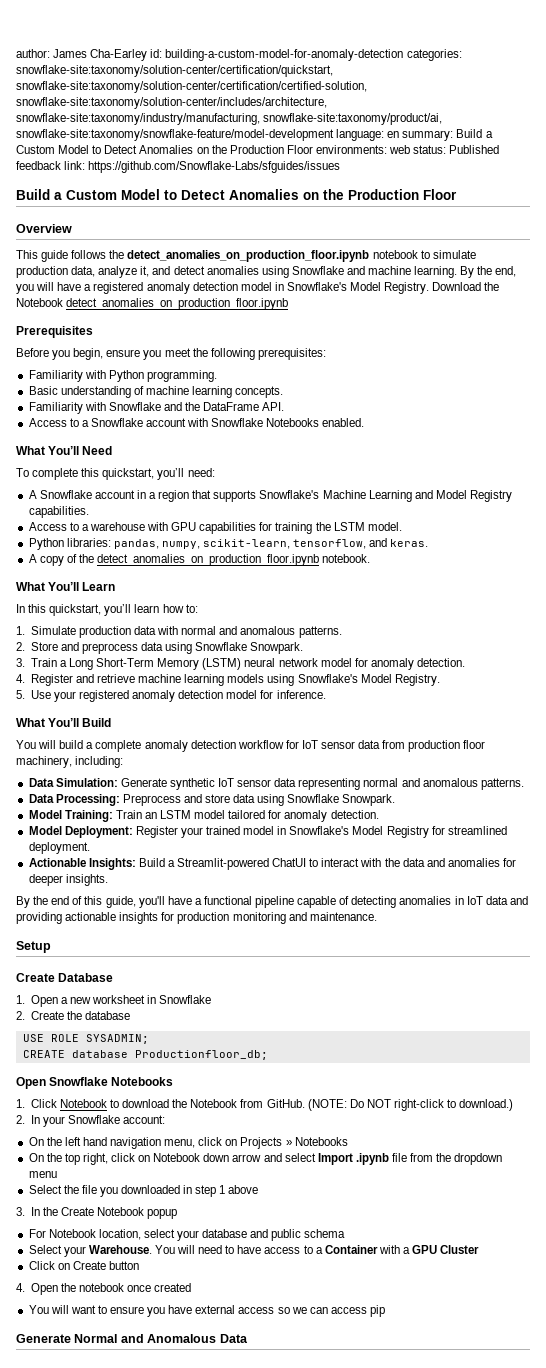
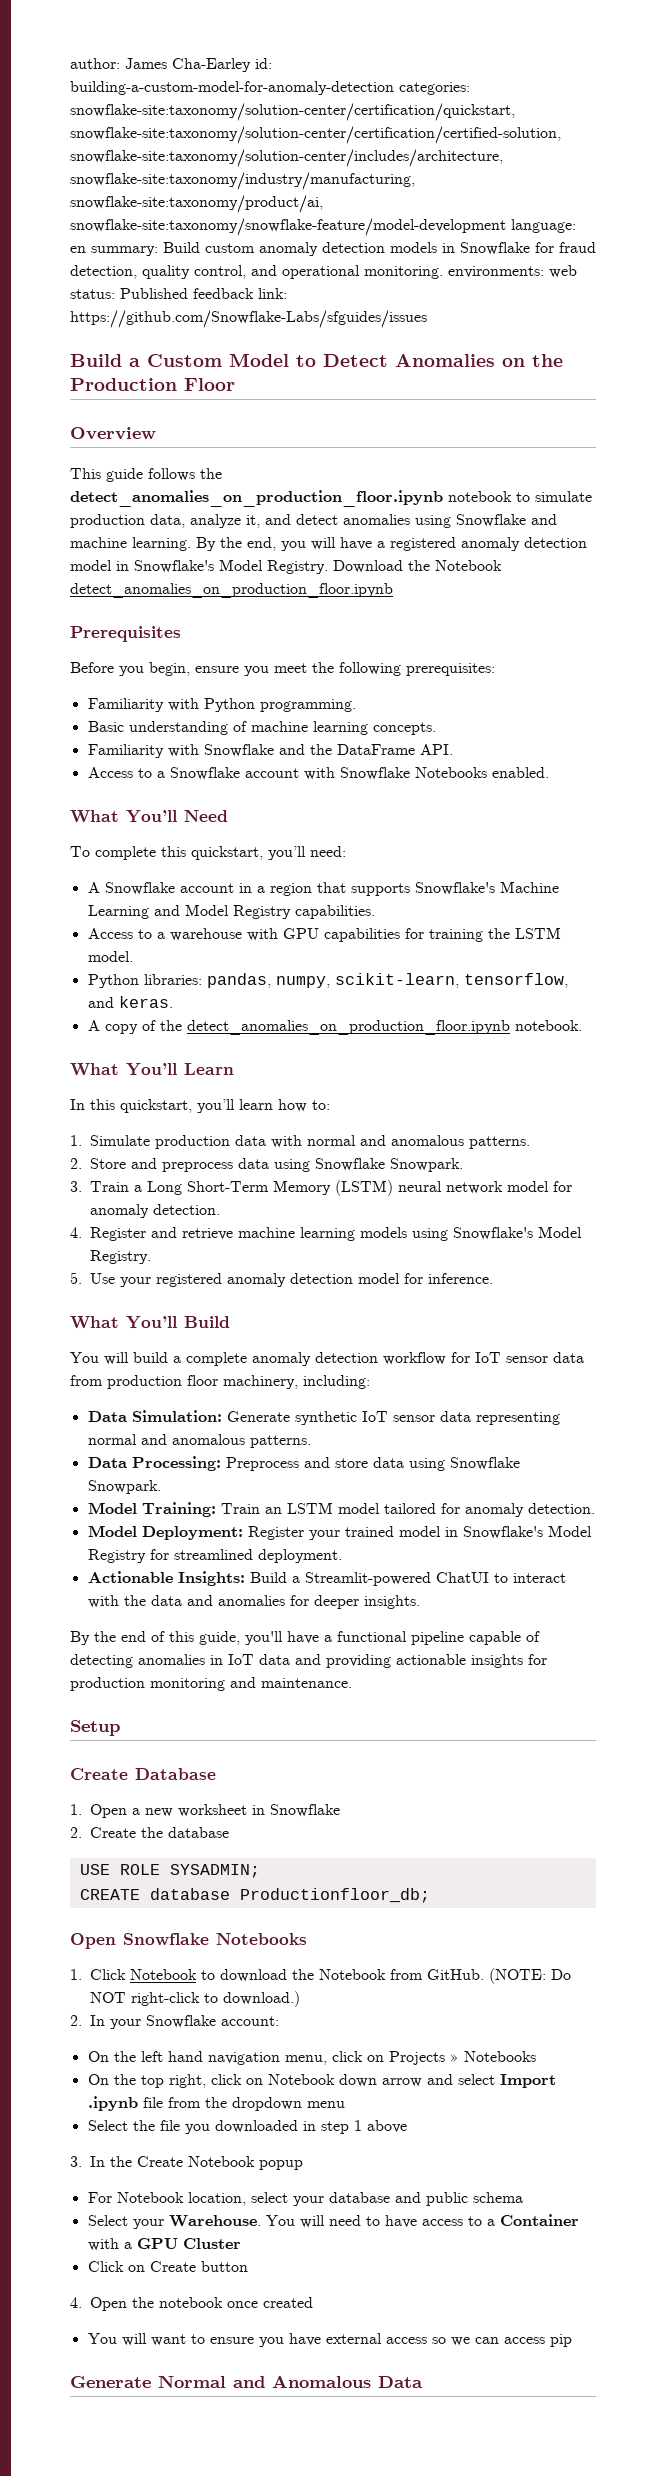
- author: James Cha-Earley id: building-a-custom-model-for-anomaly-detection categories: snowflake-site:taxonomy/solution-center/certification/quickstart, snowflake-site:taxonomy/solution-center/certification/certified-solution, snowflake-site:taxonomy/solution-center/includes/architecture, snowflake-site:taxonomy/industry/manufacturing, snowflake-site:taxonomy/product/ai, snowflake-site:taxonomy/snowflake-feature/model-development language: en summary: Build a Custom Model to Detect Anomalies on the Production Floor environments: web status: Published feedback link: https://github.com/Snowflake-Labs/sfguides/issues
+ author: James Cha-Earley id: building-a-custom-model-for-anomaly-detection categories: snowflake-site:taxonomy/solution-center/certification/quickstart, snowflake-site:taxonomy/solution-center/certification/certified-solution, snowflake-site:taxonomy/solution-center/includes/architecture, snowflake-site:taxonomy/industry/manufacturing, snowflake-site:taxonomy/product/ai, snowflake-site:taxonomy/snowflake-feature/model-development language: en summary: Build custom anomaly detection models in Snowflake for fraud detection, quality control, and operational monitoring. environments: web status: Published feedback link: https://github.com/Snowflake-Labs/sfguides/issues

